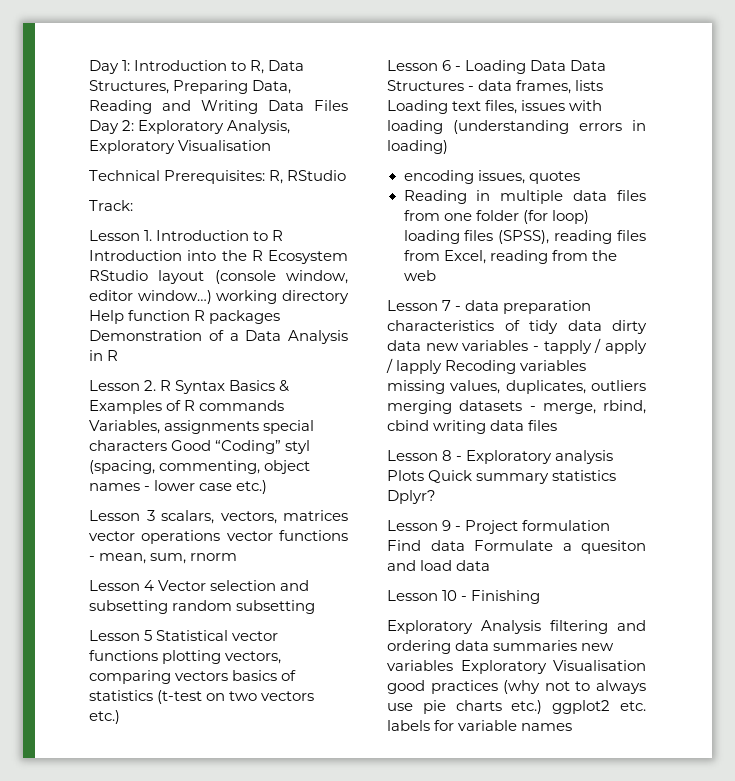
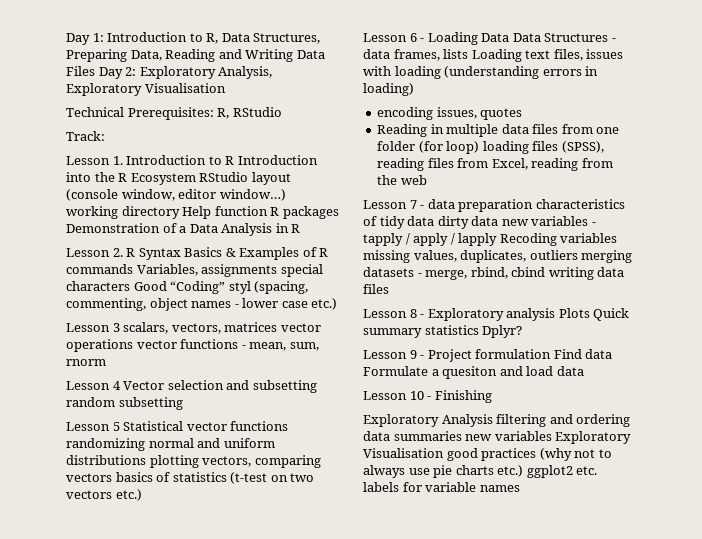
- Lesson 5 Statistical vector functions plotting vectors, comparing vectors basics of statistics (t-test on two vectors etc.)
+ Lesson 5 Statistical vector functions randomizing normal and uniform distributions plotting vectors, comparing vectors basics of statistics (t-test on two vectors etc.)

